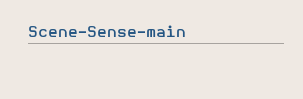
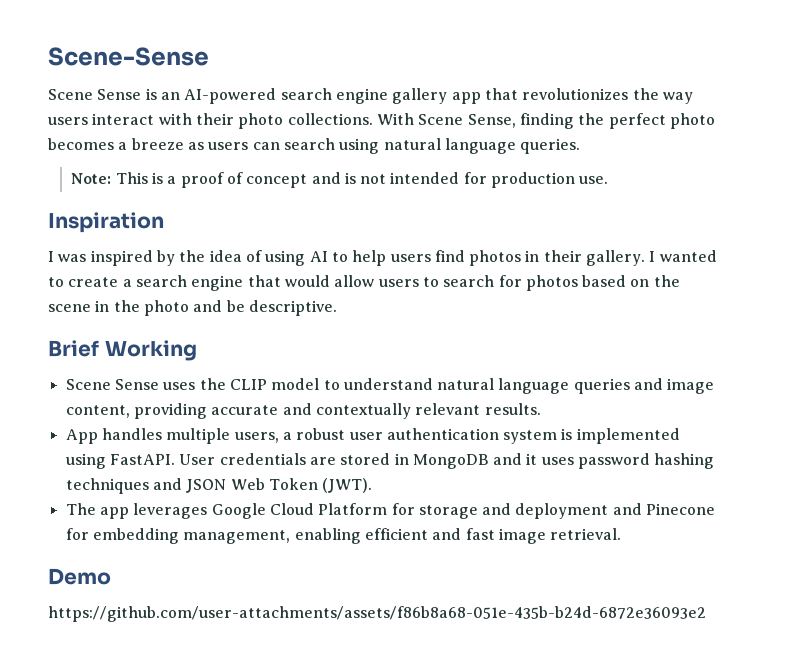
- Scene-Sense-main
+ Scene-Sense
+ Scene Sense is an AI-powered search engine gallery app that revolutionizes the way users interact with their photo collections. With Scene Sense, finding the perfect photo becomes a breeze as users can search using natural language queries.
+ Note: This is a proof of concept and is not intended for production use.
+ Inspiration
+ I was inspired by the idea of using AI to help users find photos in their gallery. I wanted to create a search engine that would allow users to search for photos based on the scene in the photo and be descriptive.
+ Brief Working
+ Scene Sense uses the CLIP model to understand natural language queries and image content, providing accurate and contextually relevant results.
+ App handles multiple users, a robust user authentication system is implemented using FastAPI. User credentials are stored in MongoDB and it uses password hashing techniques and JSON Web Token (JWT).
+ The app leverages Google Cloud Platform for storage and deployment and Pinecone for embedding management, enabling efficient and fast image retrieval.
+ Demo
+ https://github.com/user-attachments/assets/f86b8a68-051e-435b-b24d-6872e36093e2

